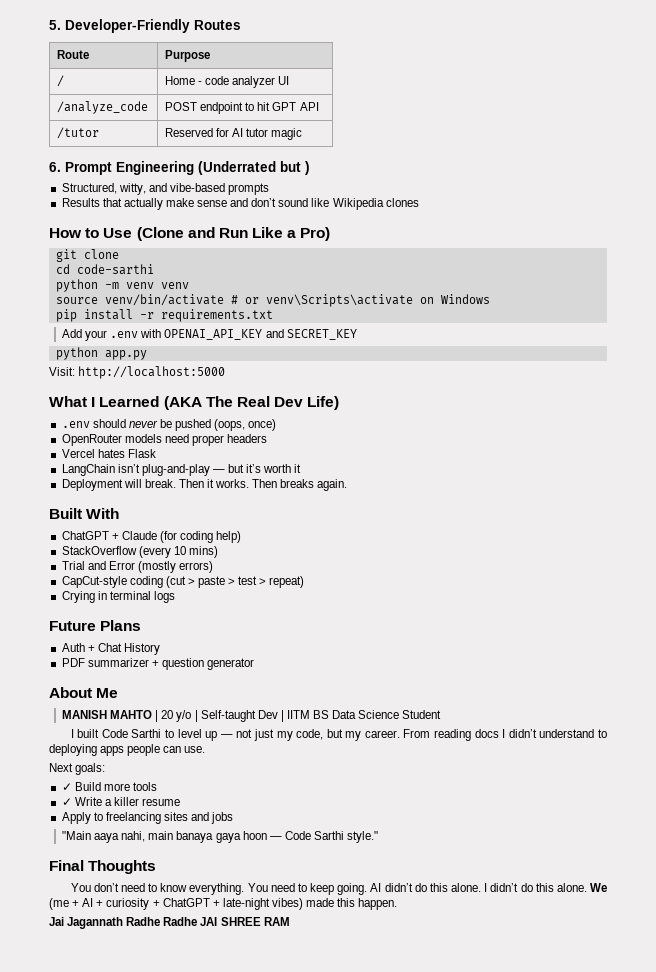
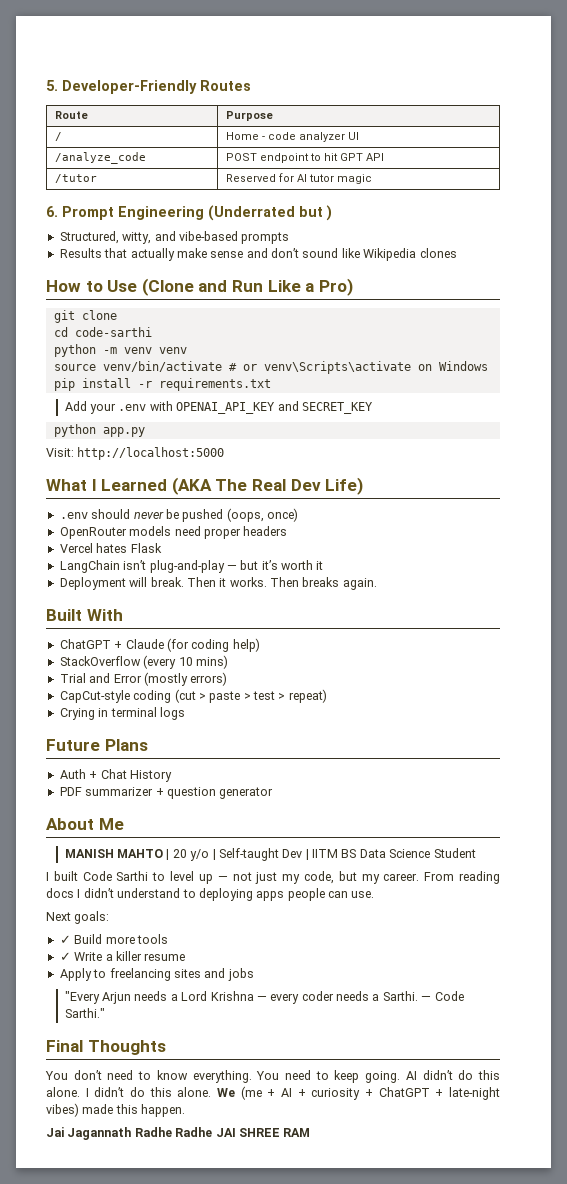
- "Main aaya nahi, main banaya gaya hoon — Code Sarthi style."
+ "Every Arjun needs a Lord Krishna — every coder needs a Sarthi. — Code Sarthi."

